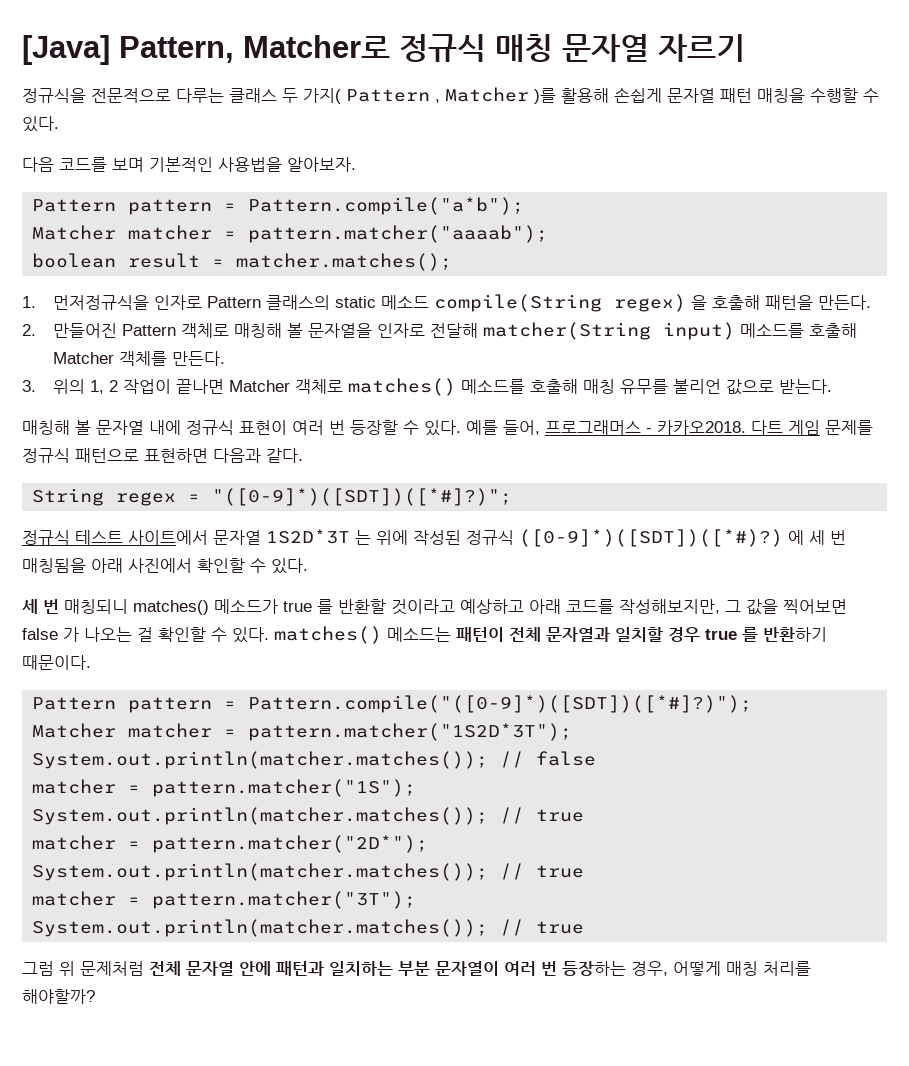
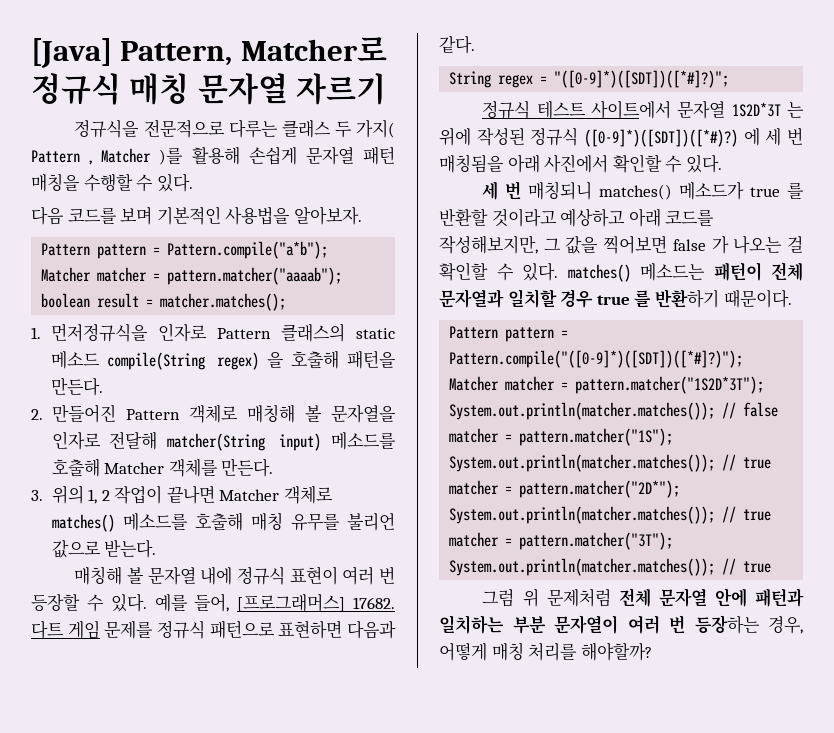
- 예를 들어, 프로그래머스 - 카카오2018.
+ 예를 들어, [프로그래머스] 17682.

